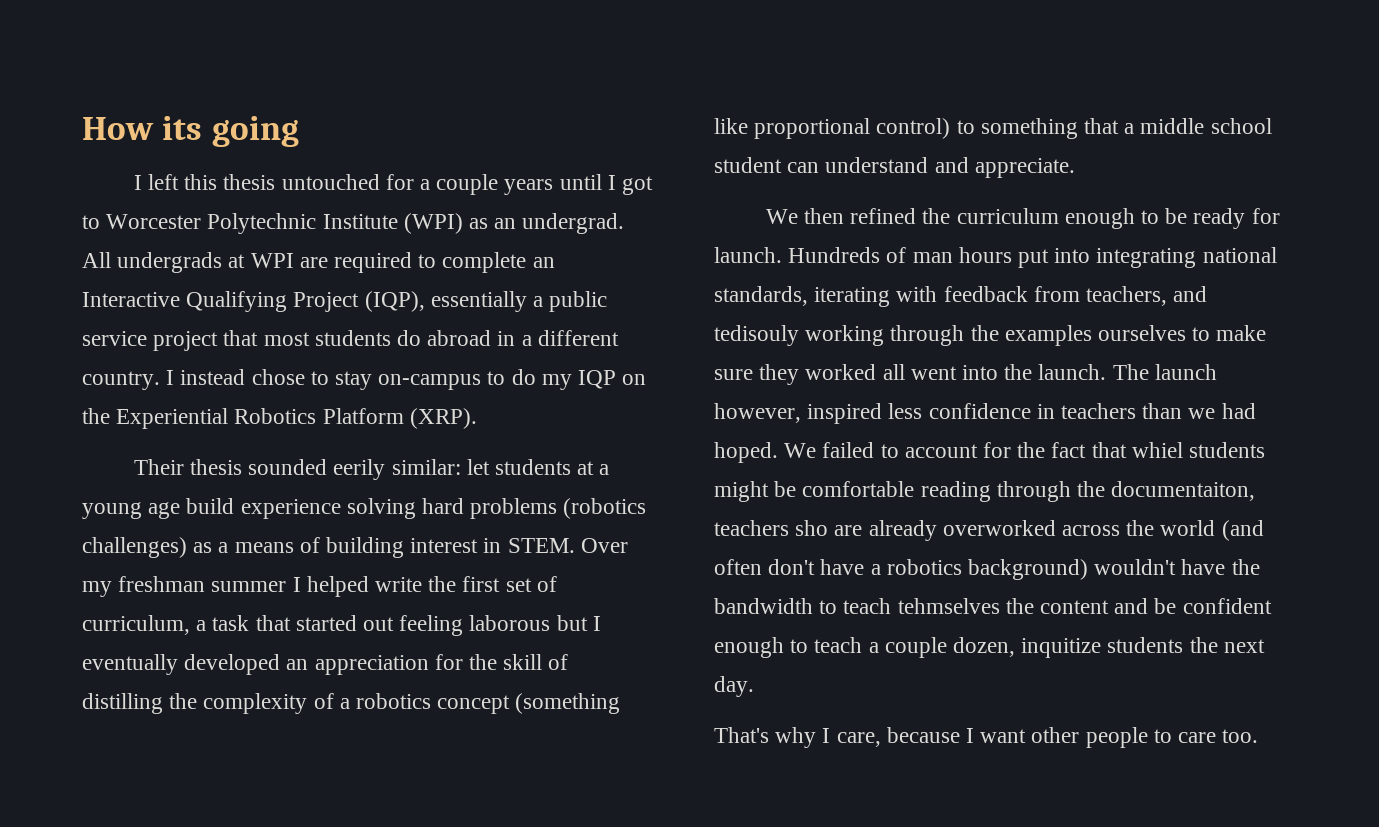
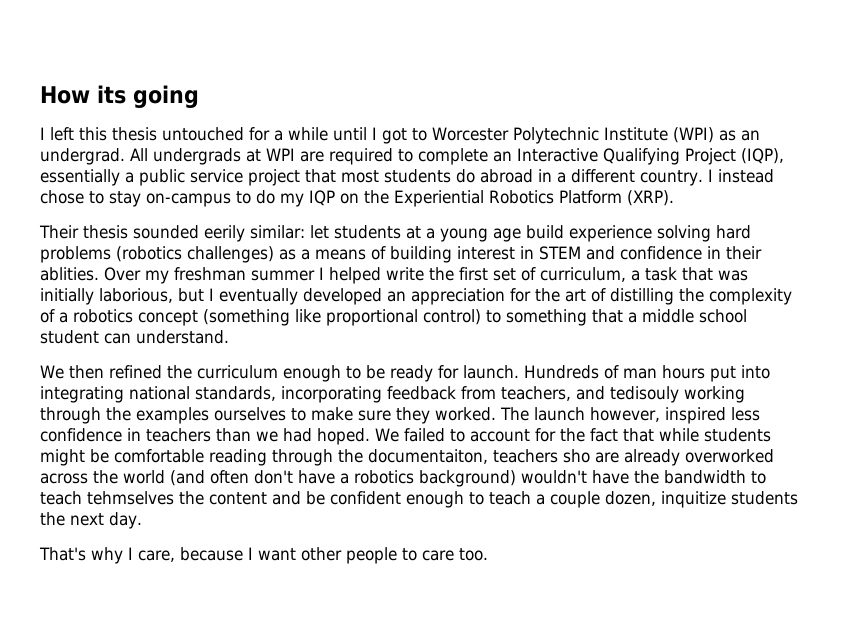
- I left this thesis untouched for a couple years until I got to Worcester Polytechnic Institute (WPI) as an undergrad.
+ I left this thesis untouched for a while until I got to Worcester Polytechnic Institute (WPI) as an undergrad.
- Their thesis sounded eerily similar: let students at a young age build experience solving hard problems (robotics challenges) as a means of building interest in STEM.
+ Their thesis sounded eerily similar: let students at a young age build experience solving hard problems (robotics challenges) as a means of building interest in STEM and confidence in their ablities.
- Over my freshman summer I helped write the first set of curriculum, a task that started out feeling laborous but I eventually developed an appreciation for the skill of distilling the complexity of a robotics concept (something like proportional control) to something that a middle school student can understand and appreciate.
+ Over my freshman summer I helped write the first set of curriculum, a task that was initially laborious, but I eventually developed an appreciation for the art of distilling the complexity of a robotics concept (something like proportional control) to something that a middle school student can understand.
- Hundreds of man hours put into integrating national standards, iterating with feedback from teachers, and tedisouly working through the examples ourselves to make sure they worked all went into the launch.
+ Hundreds of man hours put into integrating national standards, incorporating feedback from teachers, and tedisouly working through the examples ourselves to make sure they worked.
- We failed to account for the fact that whiel students might be comfortable reading through the documentaiton, teachers sho are already overworked across the world (and often don't have a robotics background) wouldn't have the bandwidth to teach tehmselves the content and be confident enough to teach a couple dozen, inquitize students the next day.
+ We failed to account for the fact that while students might be comfortable reading through the documentaiton, teachers sho are already overworked across the world (and often don't have a robotics background) wouldn't have the bandwidth to teach tehmselves the content and be confident enough to teach a couple dozen, inquitize students the next day.

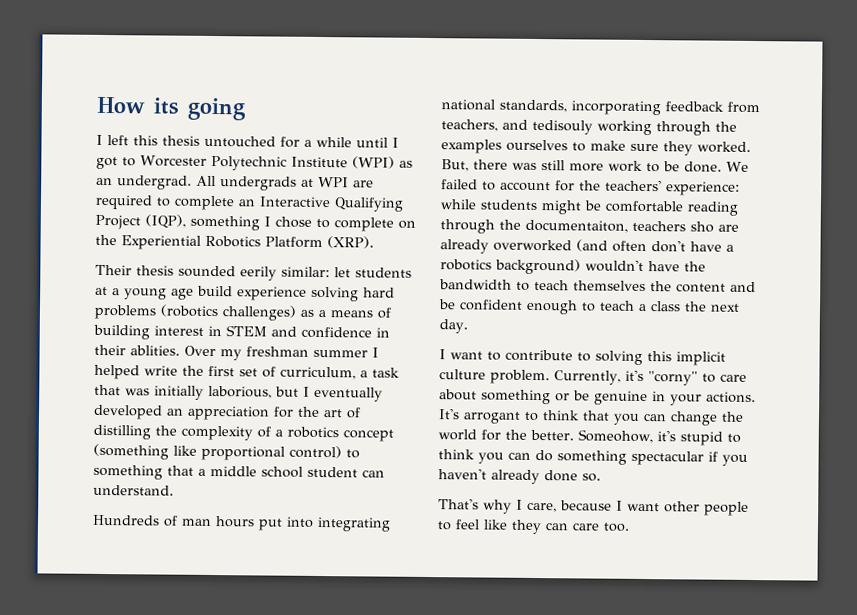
- All undergrads at WPI are required to complete an Interactive Qualifying Project (IQP), essentially a public service project that most students do abroad in a different country. I instead chose to stay on-campus to do my IQP on the Experiential Robotics Platform (XRP).
+ All undergrads at WPI are required to complete an Interactive Qualifying Project (IQP), something I chose to complete on the Experiential Robotics Platform (XRP).
- We then refined the curriculum enough to be ready for launch.
- The launch however, inspired less confidence in teachers than we had hoped.
+ But, there was still more work to be done.
- We failed to account for the fact that while students might be comfortable reading through the documentaiton, teachers sho are already overworked across the world (and often don't have a robotics background) wouldn't have the bandwidth to teach tehmselves the content and be confident enough to teach a couple dozen, inquitize students the next day.
+ We failed to account for the teachers' experience: while students might be comfortable reading through the documentaiton, teachers sho are already overworked (and often don't have a robotics background) wouldn't have the bandwidth to teach themselves the content and be confident enough to teach a class the next day.
+ I want to contribute to solving this implicit culture problem. Currently, it's "corny" to care about something or be genuine in your actions. It's arrogant to think that you can change the world for the better. Someohow, it's stupid to think you can do something spectacular if you haven't already done so.
- That's why I care, because I want other people to care too.
+ That's why I care, because I want other people to feel like they can care too.

